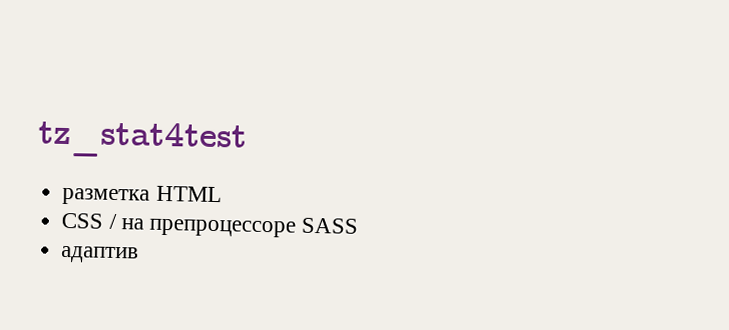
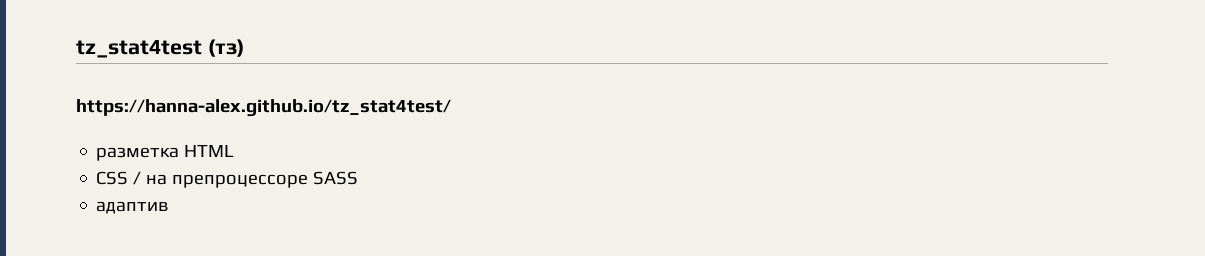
- tz_stat4test
+ tz_stat4test (тз)
+ https://hanna-alex.github.io/tz_stat4test/

